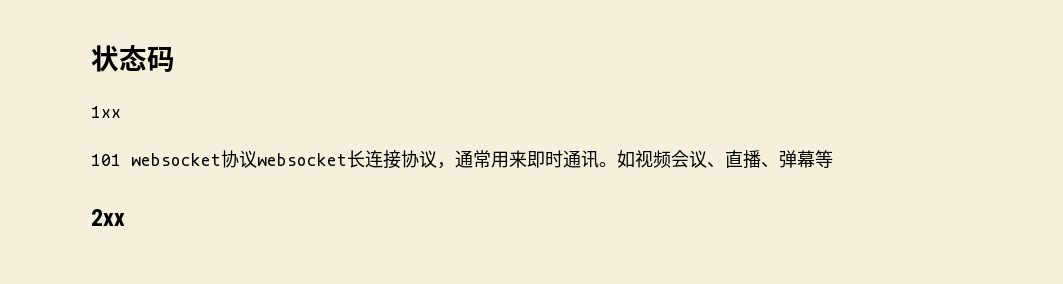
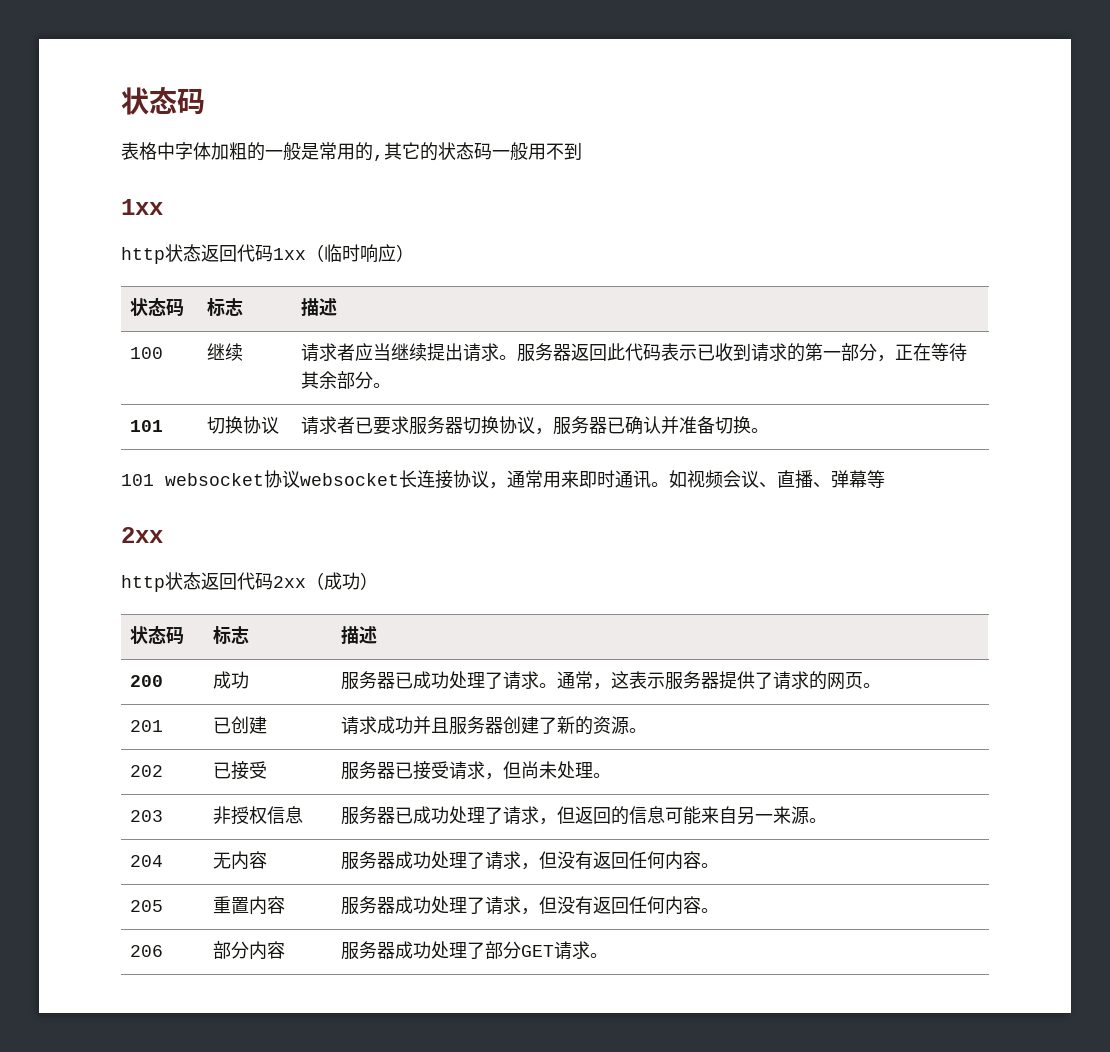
+ 表格中字体加粗的一般是常用的,其它的状态码一般用不到
  1xx
+ http状态返回代码1xx（临时响应）
+ 状态码 | 标志 | 描述
+ 100 | 继续 | 请求者应当继续提出请求。服务器返回此代码表示已收到请求的第一部分，正在等待其余部分。
+ 101 | 切换协议 | 请求者已要求服务器切换协议，服务器已确认并准备切换。
+ http状态返回代码2xx（成功）
+ 状态码 | 标志 | 描述
+ 200 | 成功 | 服务器已成功处理了请求。通常，这表示服务器提供了请求的网页。
+ 201 | 已创建 | 请求成功并且服务器创建了新的资源。
+ 202 | 已接受 | 服务器已接受请求，但尚未处理。
+ 203 | 非授权信息 | 服务器已成功处理了请求，但返回的信息可能来自另一来源。
+ 204 | 无内容 | 服务器成功处理了请求，但没有返回任何内容。
+ 205 | 重置内容 | 服务器成功处理了请求，但没有返回任何内容。
+ 206 | 部分内容 | 服务器成功处理了部分GET请求。

